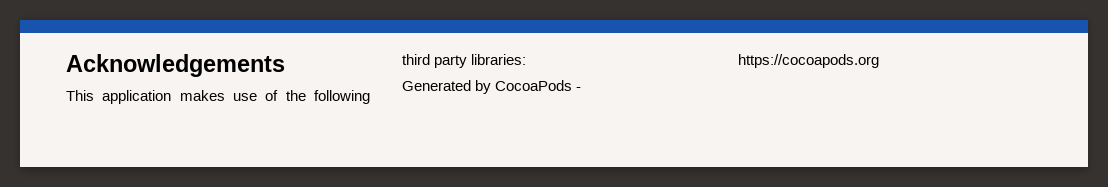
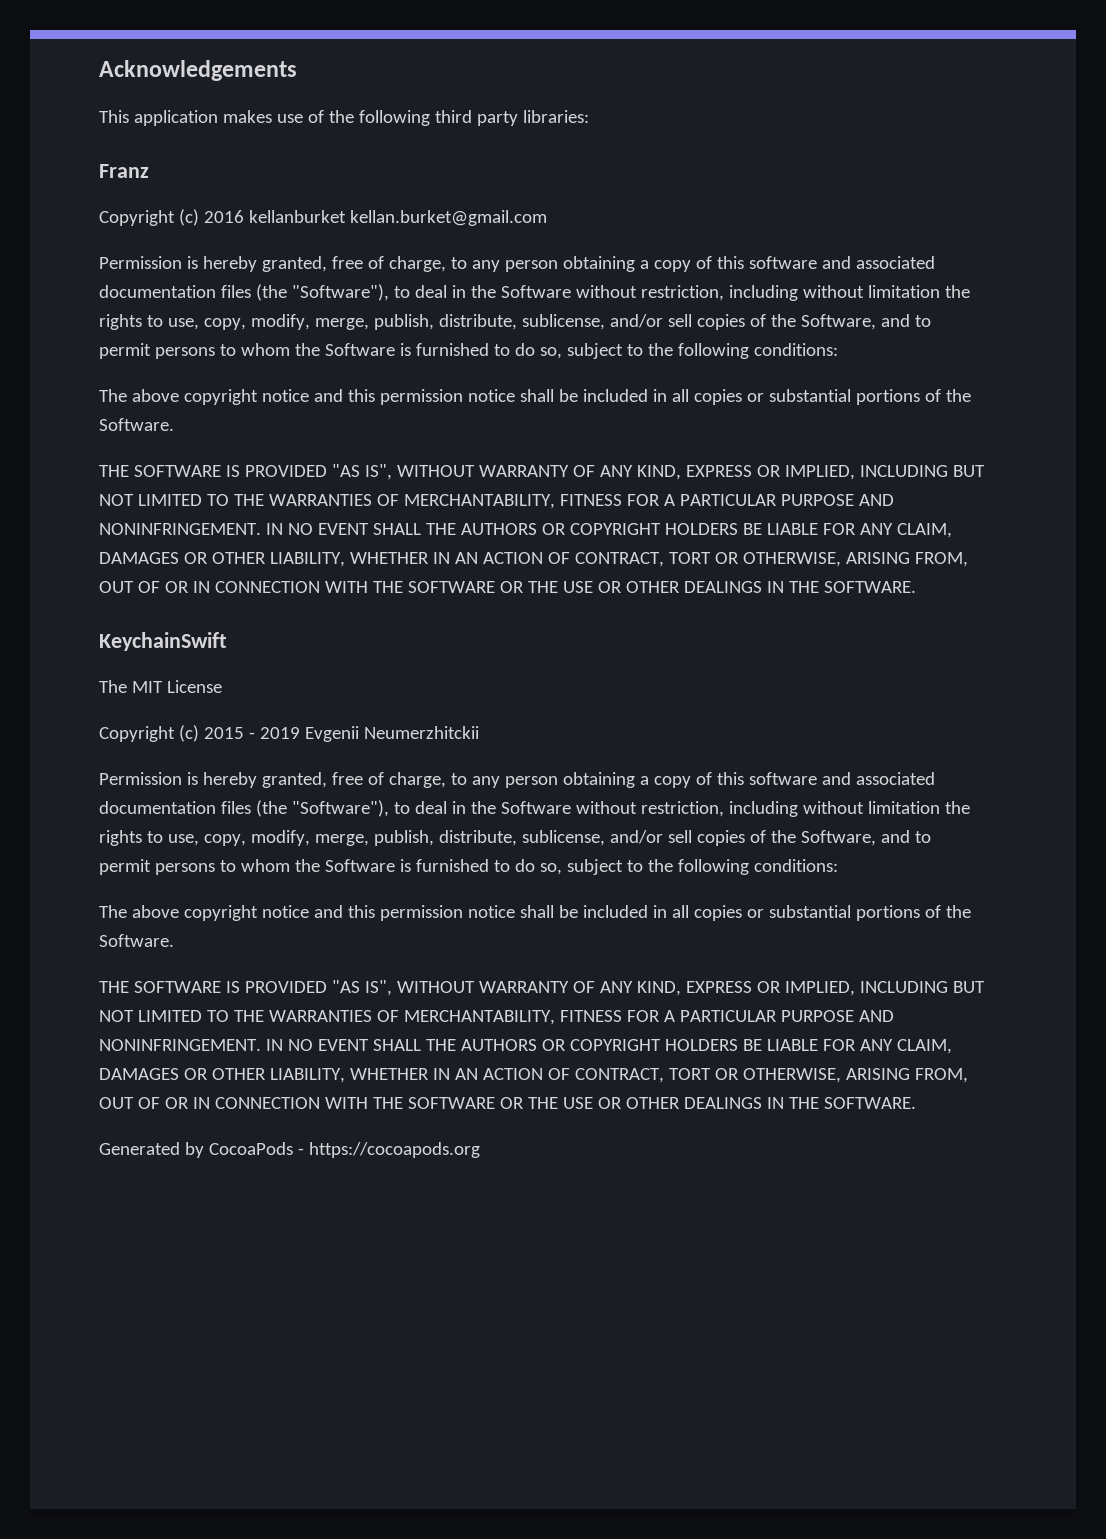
+ Franz
+ Copyright (c) 2016 kellanburket kellan.burket@gmail.com
+ Permission is hereby granted, free of charge, to any person obtaining a copy of this software and associated documentation files (the "Software"), to deal in the Software without restriction, including without limitation the rights to use, copy, modify, merge, publish, distribute, sublicense, and/or sell copies of the Software, and to permit persons to whom the Software is furnished to do so, subject to the following conditions:
+ The above copyright notice and this permission notice shall be included in all copies or substantial portions of the Software.
+ THE SOFTWARE IS PROVIDED "AS IS", WITHOUT WARRANTY OF ANY KIND, EXPRESS OR IMPLIED, INCLUDING BUT NOT LIMITED TO THE WARRANTIES OF MERCHANTABILITY, FITNESS FOR A PARTICULAR PURPOSE AND NONINFRINGEMENT. IN NO EVENT SHALL THE AUTHORS OR COPYRIGHT HOLDERS BE LIABLE FOR ANY CLAIM, DAMAGES OR OTHER LIABILITY, WHETHER IN AN ACTION OF CONTRACT, TORT OR OTHERWISE, ARISING FROM, OUT OF OR IN CONNECTION WITH THE SOFTWARE OR THE USE OR OTHER DEALINGS IN THE SOFTWARE.
+ KeychainSwift
+ The MIT License
+ Copyright (c) 2015 - 2019 Evgenii Neumerzhitckii
+ Permission is hereby granted, free of charge, to any person obtaining a copy of this software and associated documentation files (the "Software"), to deal in the Software without restriction, including without limitation the rights to use, copy, modify, merge, publish, distribute, sublicense, and/or sell copies of the Software, and to permit persons to whom the Software is furnished to do so, subject to the following conditions:
+ The above copyright notice and this permission notice shall be included in all copies or substantial portions of the Software.
+ THE SOFTWARE IS PROVIDED "AS IS", WITHOUT WARRANTY OF ANY KIND, EXPRESS OR IMPLIED, INCLUDING BUT NOT LIMITED TO THE WARRANTIES OF MERCHANTABILITY, FITNESS FOR A PARTICULAR PURPOSE AND NONINFRINGEMENT. IN NO EVENT SHALL THE AUTHORS OR COPYRIGHT HOLDERS BE LIABLE FOR ANY CLAIM, DAMAGES OR OTHER LIABILITY, WHETHER IN AN ACTION OF CONTRACT, TORT OR OTHERWISE, ARISING FROM, OUT OF OR IN CONNECTION WITH THE SOFTWARE OR THE USE OR OTHER DEALINGS IN THE SOFTWARE.

